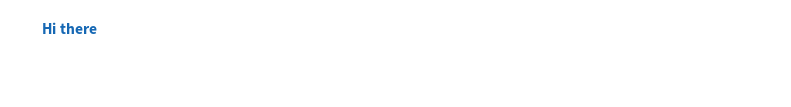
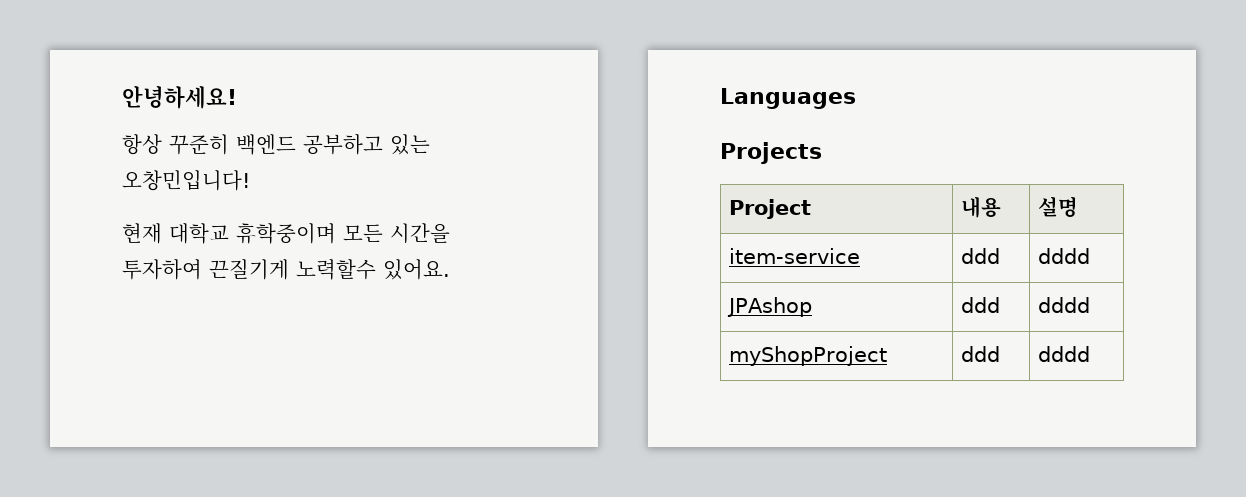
- Hi there
+ 안녕하세요!
+ 항상 꾸준히 백엔드 공부하고 있는 오창민입니다!
+ 현재 대학교 휴학중이며 모든 시간을 투자하여 끈질기게 노력할수 있어요.
+ Languages
+ Projects
+ Project | 내용 | 설명
+ item-service | ddd | dddd
+ JPAshop | ddd | dddd
+ myShopProject | ddd | dddd

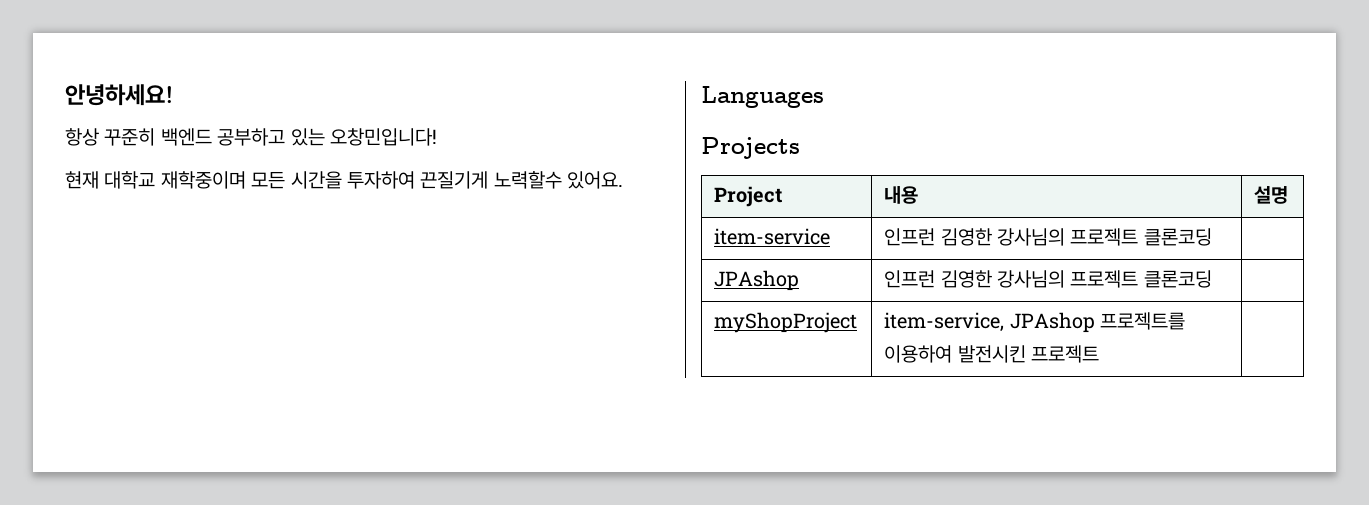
- 현재 대학교 휴학중이며 모든 시간을 투자하여 끈질기게 노력할수 있어요.
+ 현재 대학교 재학중이며 모든 시간을 투자하여 끈질기게 노력할수 있어요.
- item-service | ddd | dddd
- JPAshop | ddd | dddd
- myShopProject | ddd | dddd
+ item-service | 인프런 김영한 강사님의 프로젝트 클론코딩 |
+ JPAshop | 인프런 김영한 강사님의 프로젝트 클론코딩 |
+ myShopProject | item-service, JPAshop 프로젝트를 이용하여 발전시킨 프로젝트 |

